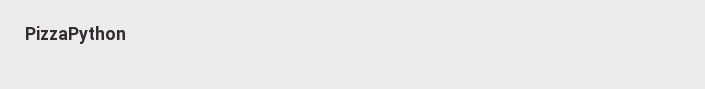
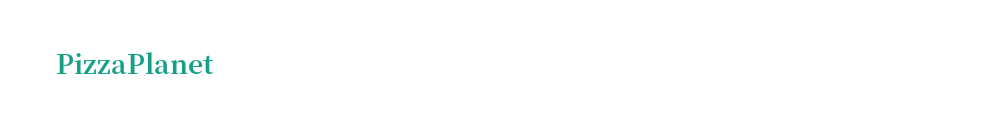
- PizzaPython
+ PizzaPlanet

